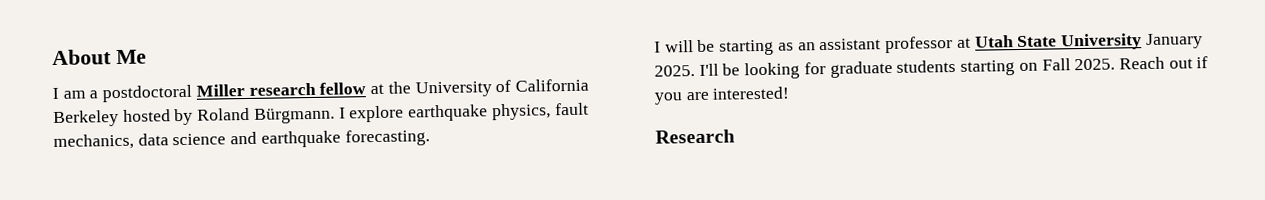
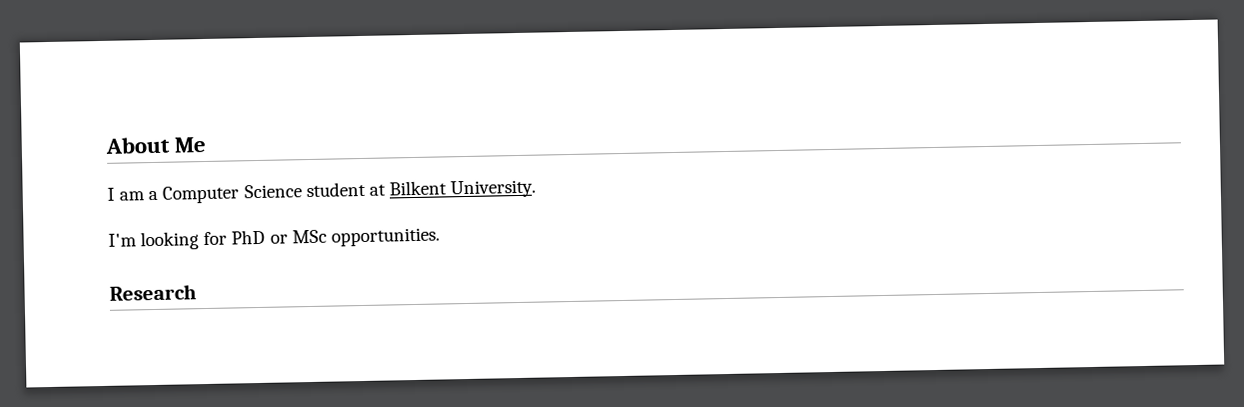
- I am a postdoctoral Miller research fellow at the University of California Berkeley hosted by Roland Bürgmann. I explore earthquake physics, fault mechanics, data science and earthquake forecasting.
- I will be starting as an assistant professor at Utah State University January 2025. I'll be looking for graduate students starting on Fall 2025. Reach out if you are interested!
+ I am a Computer Science student at Bilkent University.
+ I'm looking for PhD or MSc opportunities.

